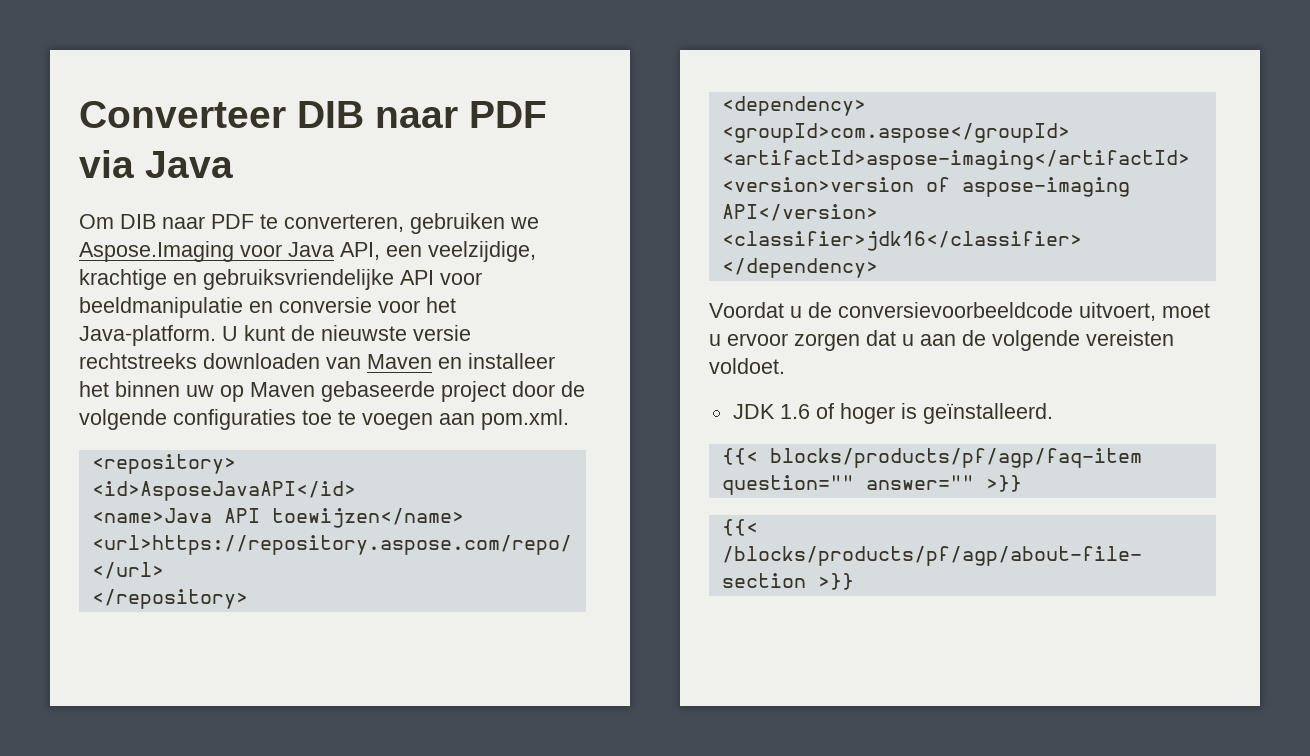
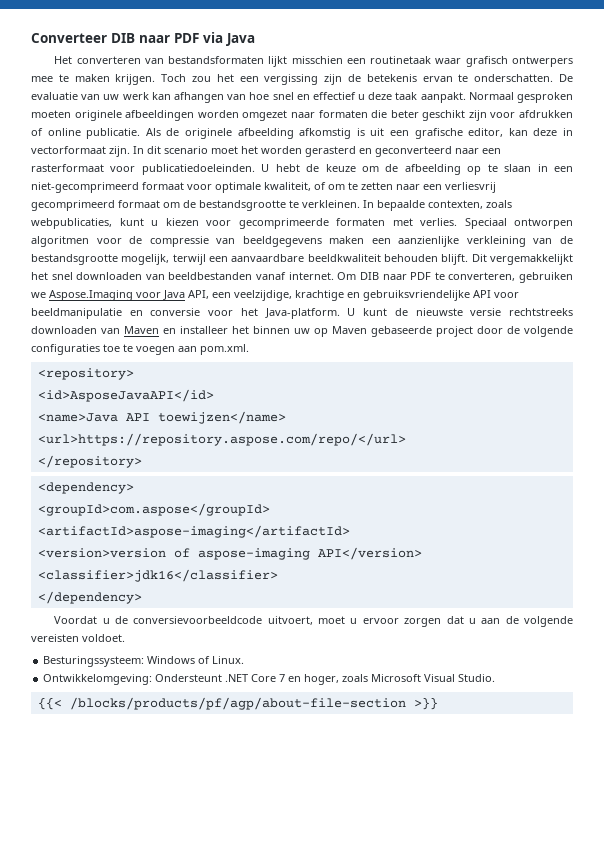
+ Het converteren van bestandsformaten lijkt misschien een routinetaak waar grafisch ontwerpers mee te maken krijgen. Toch zou het een vergissing zijn de betekenis ervan te onderschatten. De evaluatie van uw werk kan afhangen van hoe snel en effectief u deze taak aanpakt. Normaal gesproken moeten originele afbeeldingen worden omgezet naar formaten die beter geschikt zijn voor afdrukken of online publicatie. Als de originele afbeelding afkomstig is uit een grafische editor, kan deze in vectorformaat zijn. In dit scenario moet het worden gerasterd en geconverteerd naar een rasterformaat voor publicatiedoeleinden. U hebt de keuze om de afbeelding op te slaan in een niet-gecomprimeerd formaat voor optimale kwaliteit, of om te zetten naar een verliesvrij gecomprimeerd formaat om de bestandsgrootte te verkleinen. In bepaalde contexten, zoals webpublicaties, kunt u kiezen voor gecomprimeerde formaten met verlies. Speciaal ontworpen algoritmen voor de compressie van beeldgegevens maken een aanzienlijke verkleining van de bestandsgrootte mogelijk, terwijl een aanvaardbare beeldkwaliteit behouden blijft. Dit vergemakkelijkt het snel downloaden van beeldbestanden vanaf internet.
- JDK 1.6 of hoger is geïnstalleerd.
- {{< blocks/products/pf/agp/faq-item question="" answer="" >}}
+ Besturingssysteem: Windows of Linux.
+ Ontwikkelomgeving: Ondersteunt .NET Core 7 en hoger, zoals Microsoft Visual Studio.

